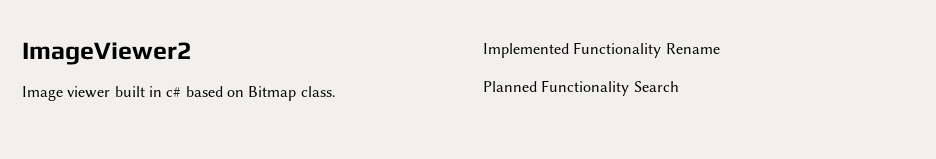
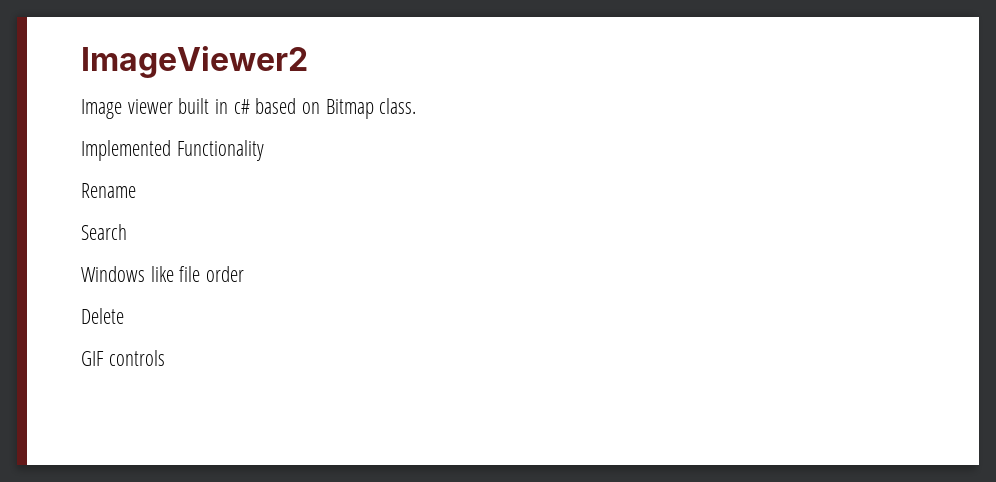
- Implemented Functionality Rename
+ Implemented Functionality
+ Rename
- Planned Functionality Search
+ Search
+ Windows like file order
+ Delete
+ GIF controls

